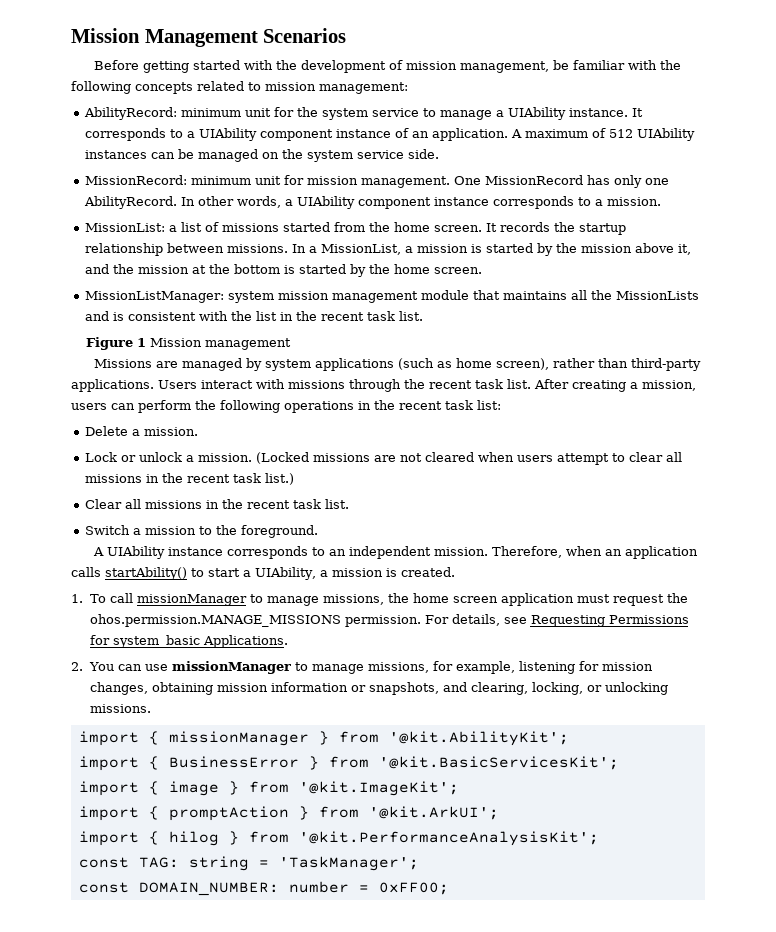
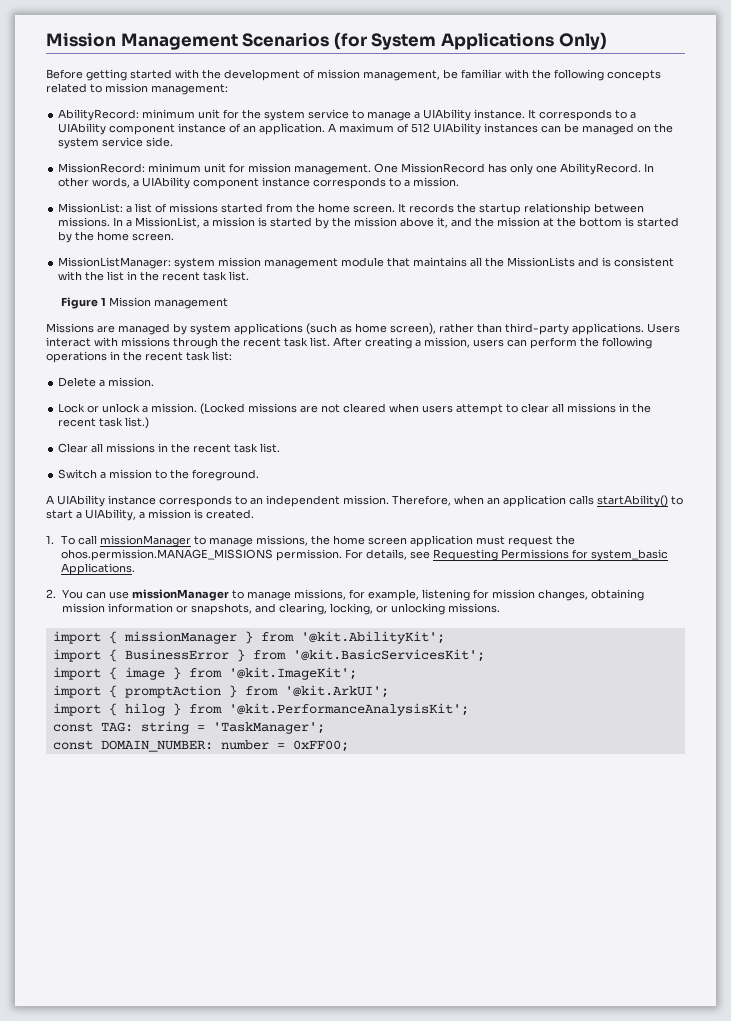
- Mission Management Scenarios
+ Mission Management Scenarios (for System Applications Only)

